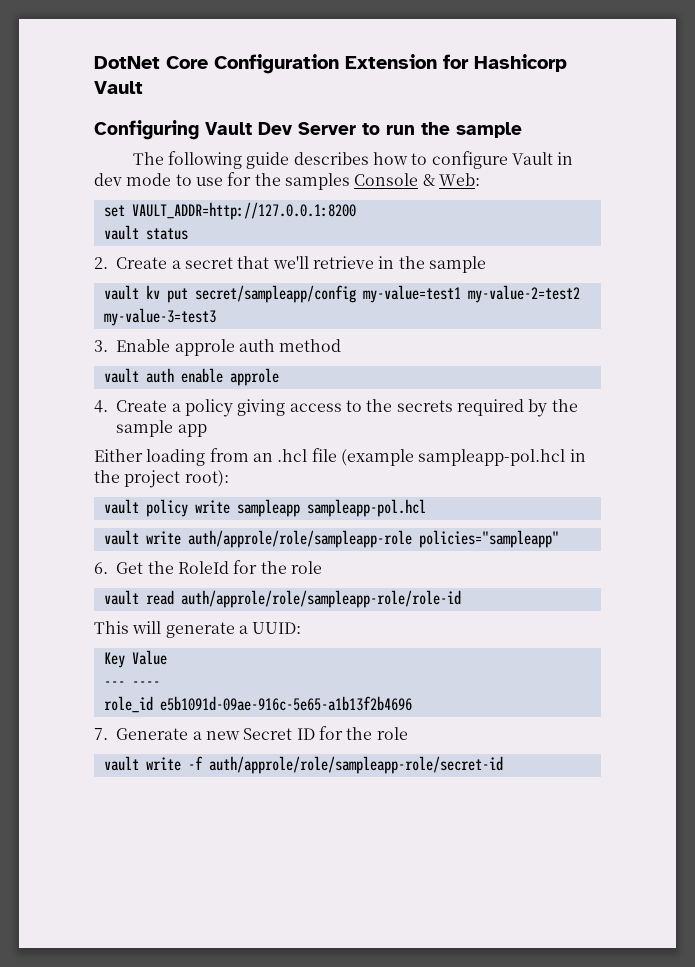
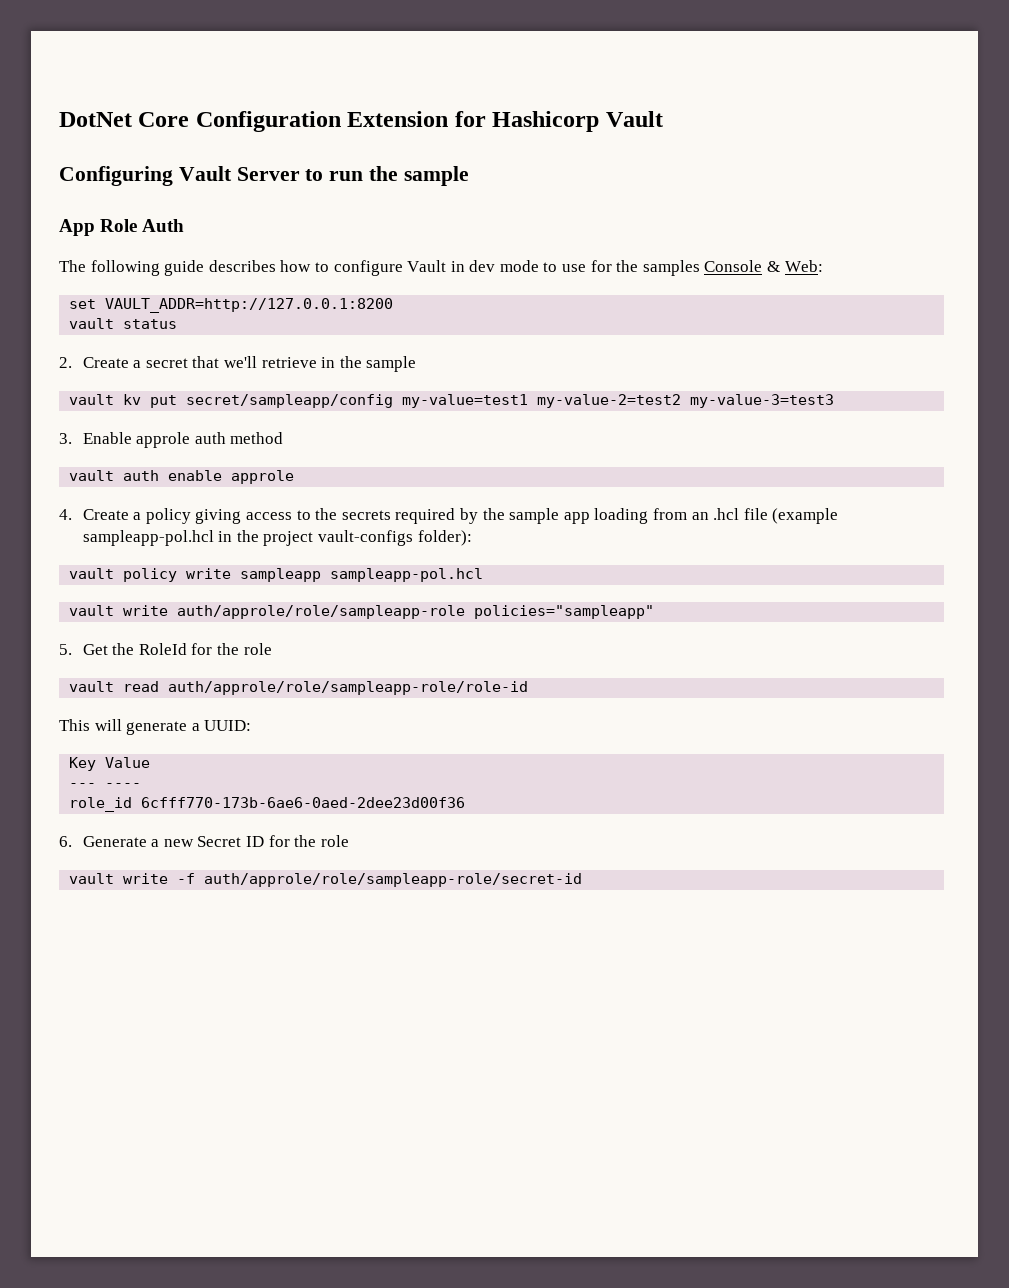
- Configuring Vault Dev Server to run the sample
+ Configuring Vault Server to run the sample
+ App Role Auth
- 4. Create a policy giving access to the secrets required by the sample app
- Either loading from an .hcl file (example sampleapp-pol.hcl in the project root):
+ 4. Create a policy giving access to the secrets required by the sample app loading from an .hcl file (example sampleapp-pol.hcl in the project vault-configs folder):
- 6. Get the RoleId for the role
+ 5. Get the RoleId for the role
- role_id e5b1091d-09ae-916c-5e65-a1b13f2b4696
- 7. Generate a new Secret ID for the role
+ role_id 6cfff770-173b-6ae6-0aed-2dee23d00f36
+ 6. Generate a new Secret ID for the role

